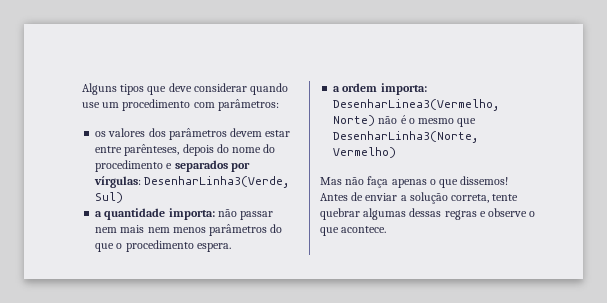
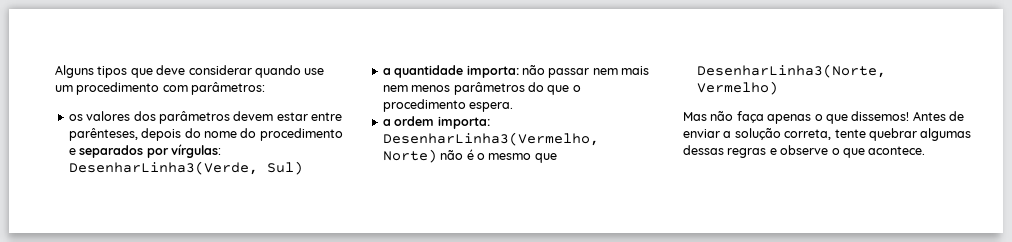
- a ordem importa: DesenharLinea3(Vermelho, Norte) não é o mesmo que DesenharLinha3(Norte, Vermelho)
+ a ordem importa: DesenharLinha3(Vermelho, Norte) não é o mesmo que DesenharLinha3(Norte, Vermelho)

